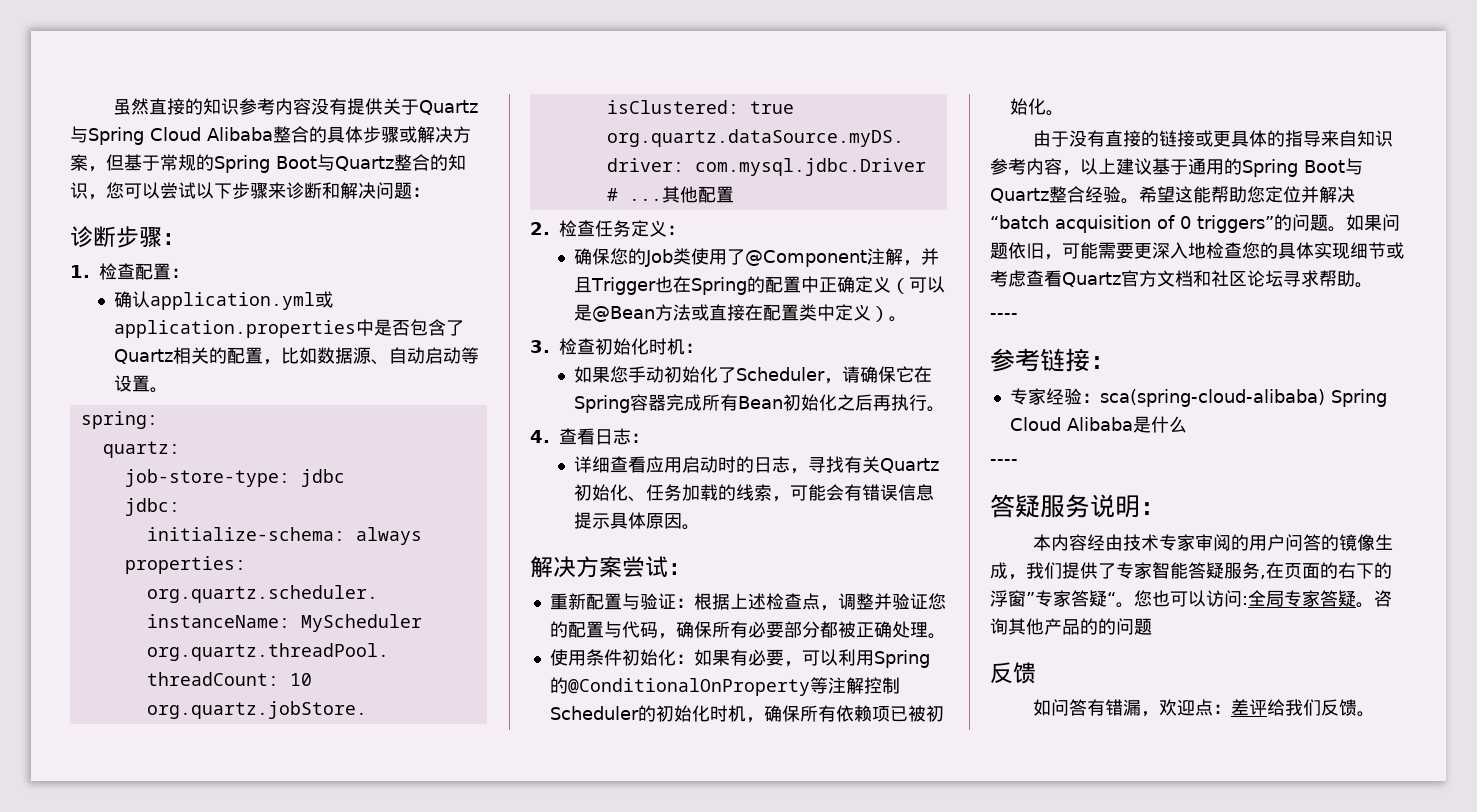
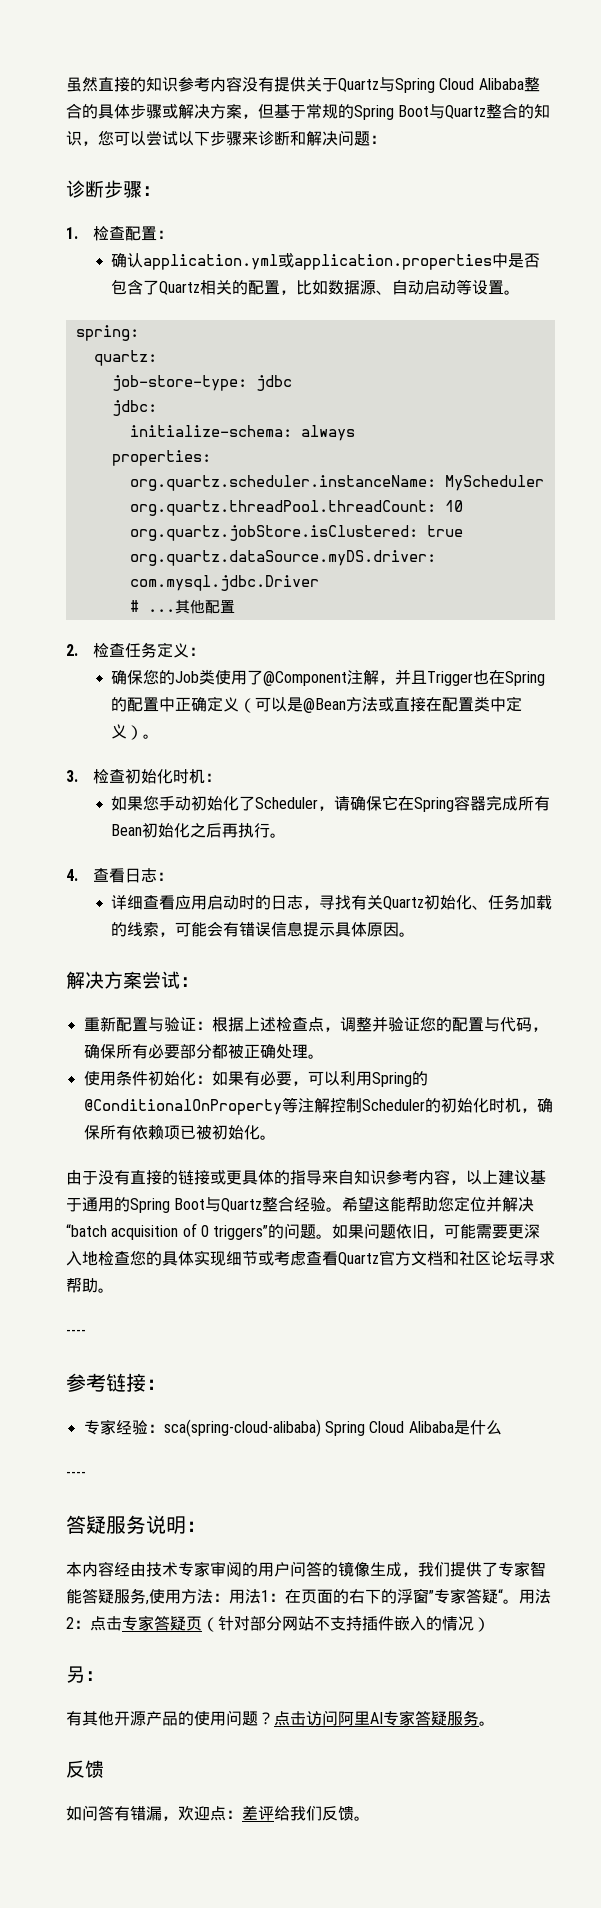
- 本内容经由技术专家审阅的用户问答的镜像生成，我们提供了专家智能答疑服务,在页面的右下的浮窗”专家答疑“。
+ 本内容经由技术专家审阅的用户问答的镜像生成，我们提供了专家智能答疑服务,使用方法：用法1：在页面的右下的浮窗”专家答疑“。
- 您也可以访问:全局专家答疑。咨询其他产品的的问题
+ 用法2：点击专家答疑页（针对部分网站不支持插件嵌入的情况）
+ 另：
+ 有其他开源产品的使用问题？点击访问阿里AI专家答疑服务。

